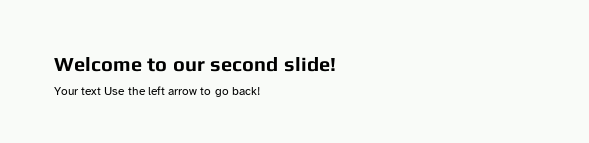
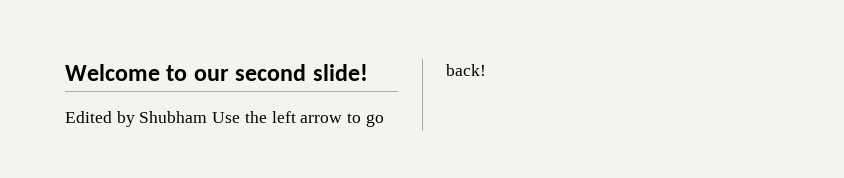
- Your text Use the left arrow to go back!
+ Edited by Shubham Use the left arrow to go back!

